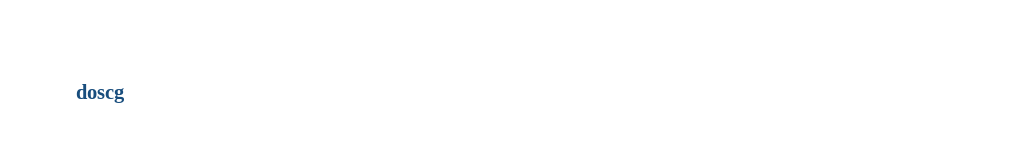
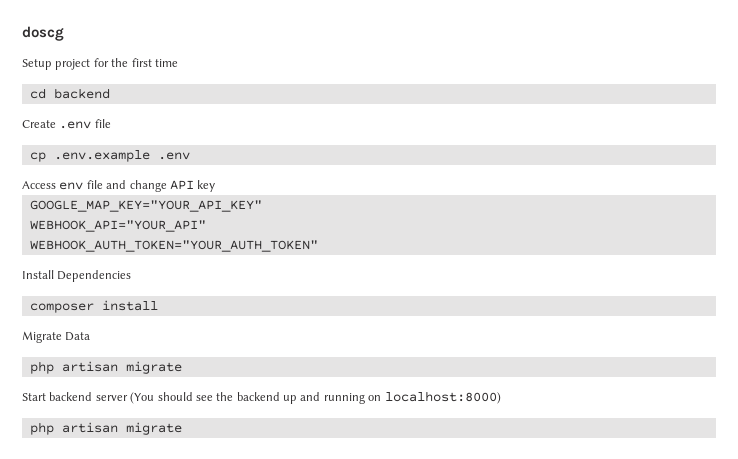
+ Setup project for the first time
+ cd backend
+ Create .env file
+ cp .env.example .env
+ Access env file and change API key
+ GOOGLE_MAP_KEY="YOUR_API_KEY"
+ WEBHOOK_API="YOUR_API"
+ WEBHOOK_AUTH_TOKEN="YOUR_AUTH_TOKEN"
+ Install Dependencies
+ composer install
+ Migrate Data
+ php artisan migrate
+ Start backend server (You should see the backend up and running on localhost:8000)
+ php artisan migrate

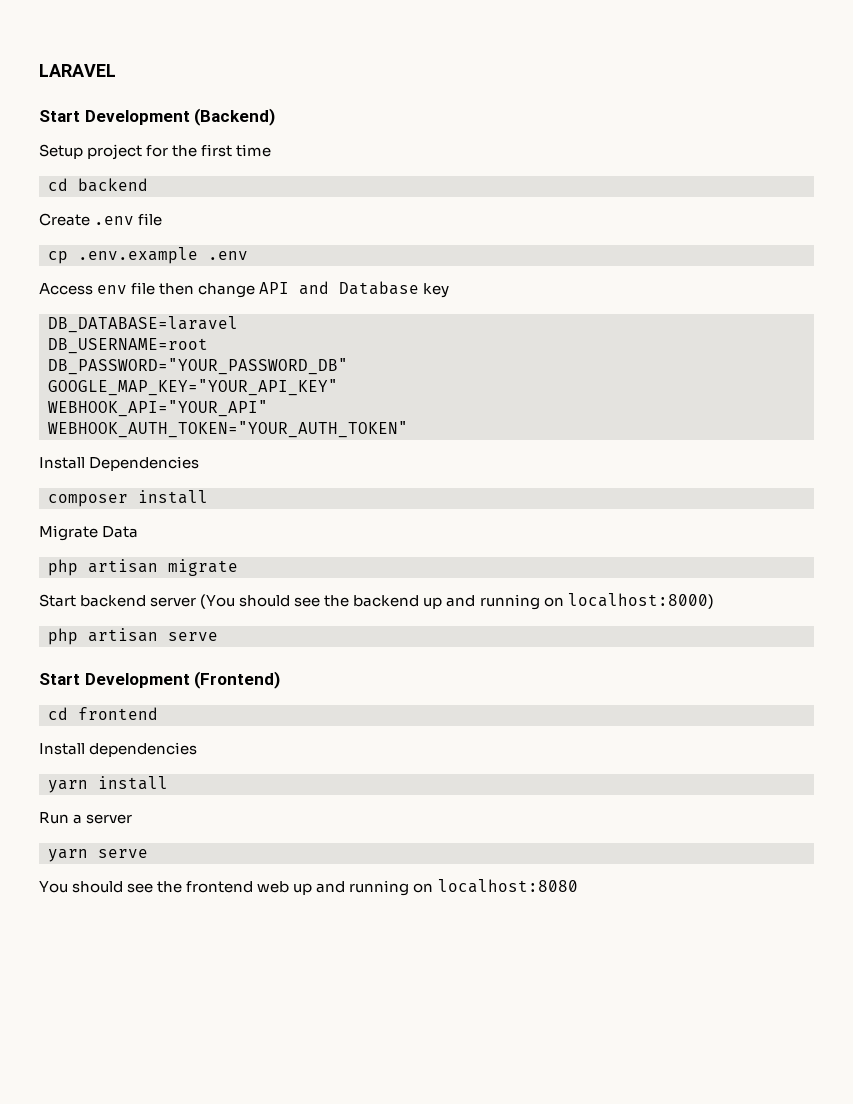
- doscg
+ LARAVEL
+ Start Development (Backend)
- Access env file and change API key
+ Access env file then change API and Database key
+ DB_DATABASE=laravel
+ DB_USERNAME=root
+ DB_PASSWORD="YOUR_PASSWORD_DB"
  Start backend server (You should see the backend up and running on localhost:8000)
- php artisan migrate
+ php artisan serve
+ Start Development (Frontend)
+ cd frontend
+ Install dependencies
+ yarn install
+ Run a server
+ yarn serve
+ You should see the frontend web up and running on localhost:8080

